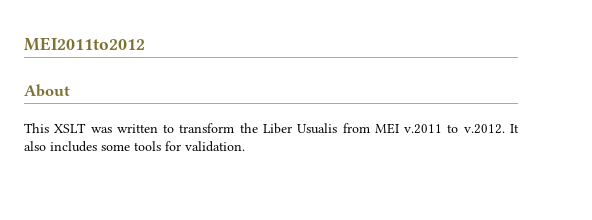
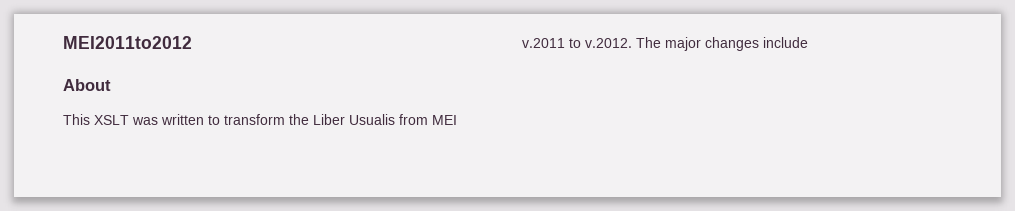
- This XSLT was written to transform the Liber Usualis from MEI v.2011 to v.2012. It also includes some tools for validation.
+ This XSLT was written to transform the Liber Usualis from MEI v.2011 to v.2012. The major changes include

